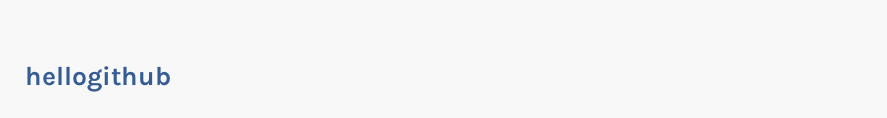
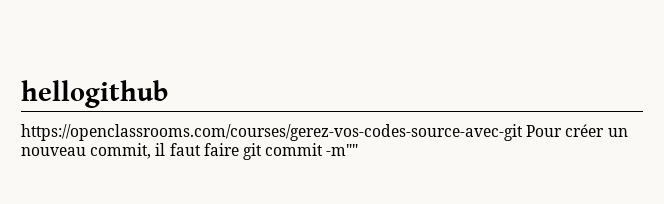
+ https://openclassrooms.com/courses/gerez-vos-codes-source-avec-git Pour créer un nouveau commit, il faut faire git commit -m""

